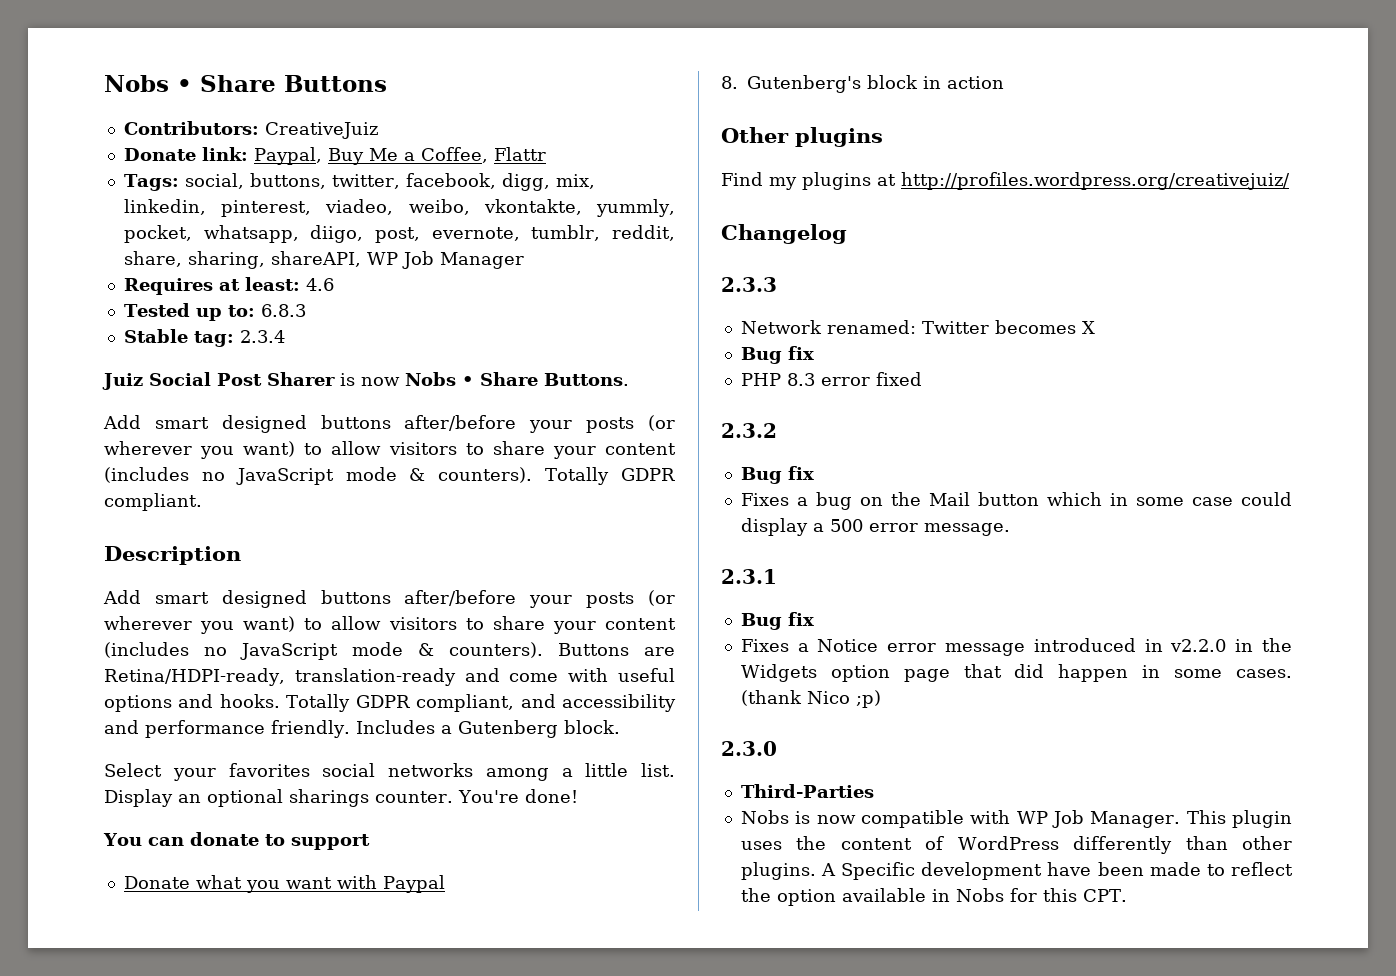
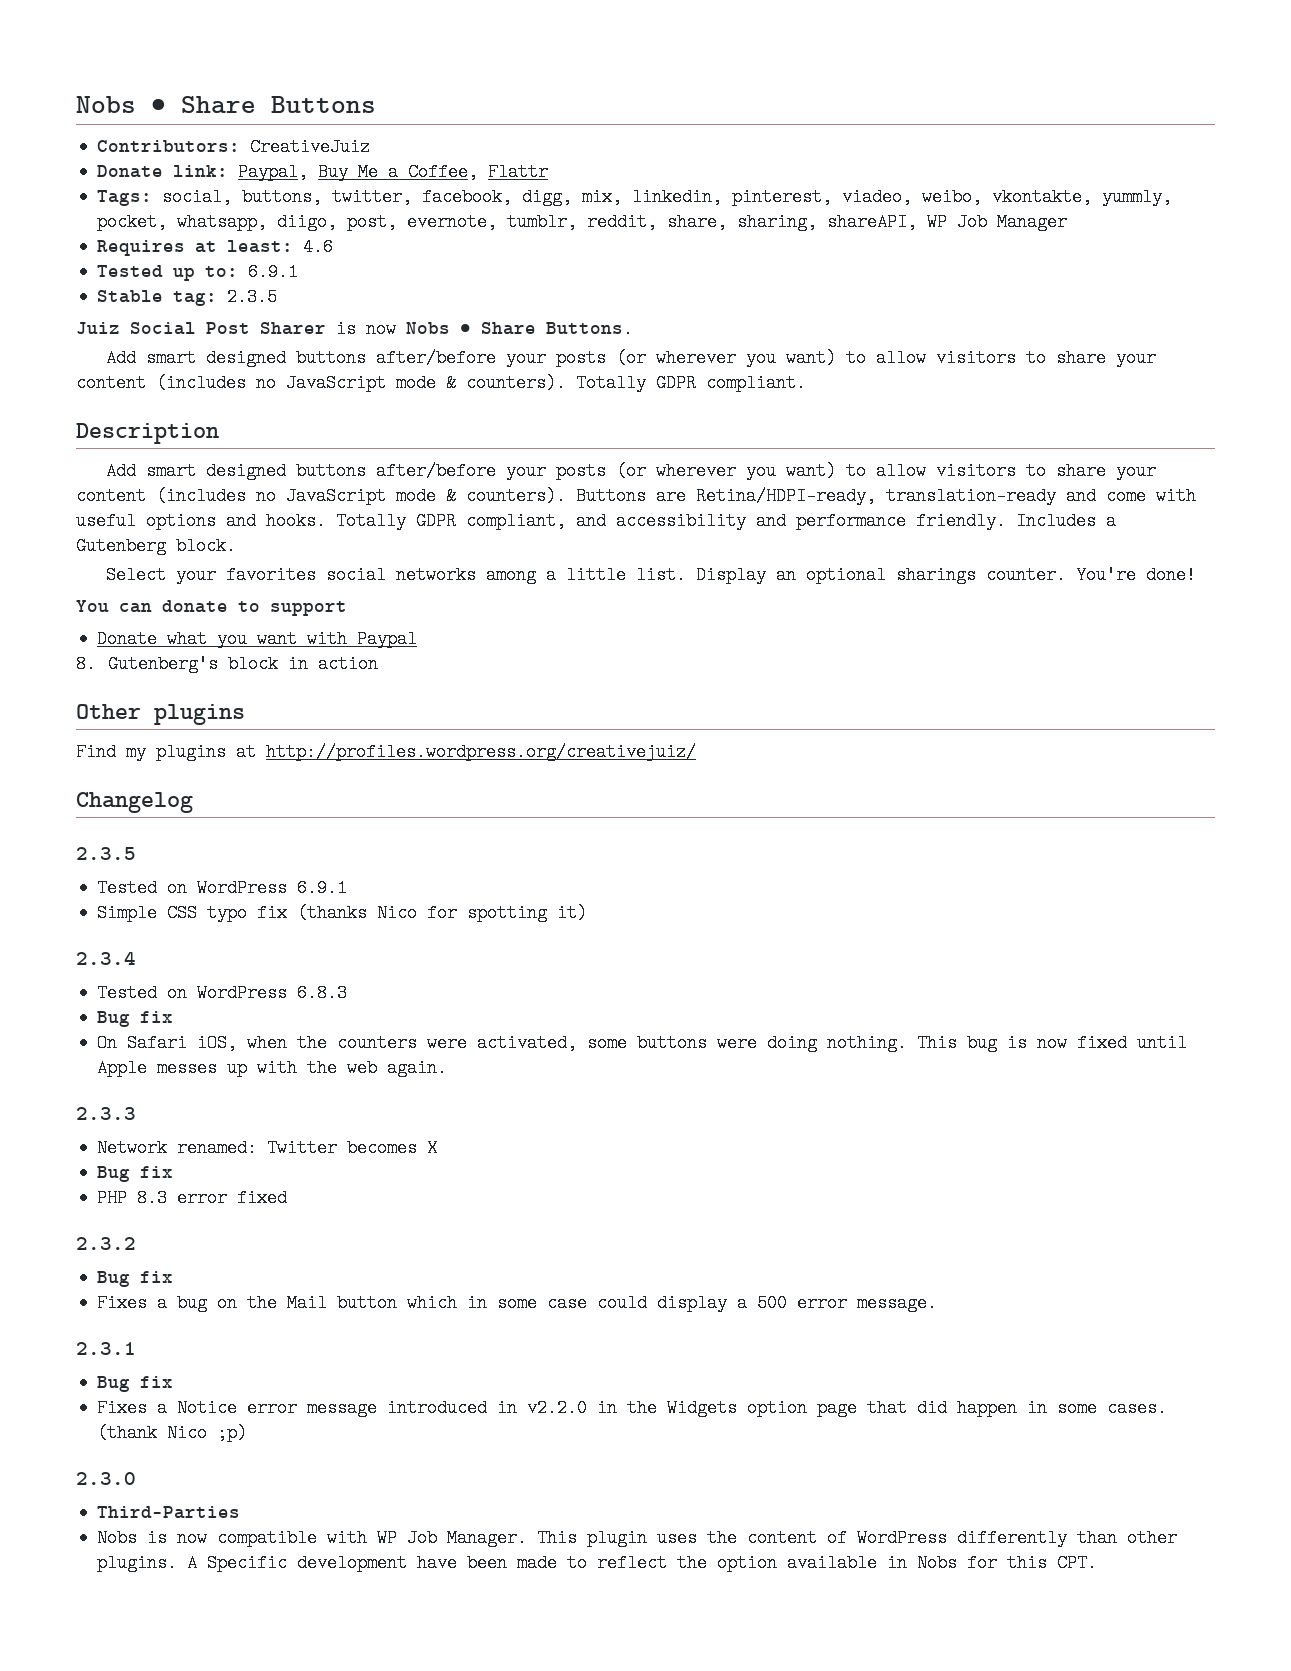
- Tested up to: 6.8.3
+ Tested up to: 6.9.1
- Stable tag: 2.3.4
+ Stable tag: 2.3.5
  Changelog
+ 2.3.5
+ Tested on WordPress 6.9.1
+ Simple CSS typo fix (thanks Nico for spotting it)
+ 2.3.4
+ Tested on WordPress 6.8.3
+ Bug fix
+ On Safari iOS, when the counters were activated, some buttons were doing nothing. This bug is now fixed until Apple messes up with the web again.

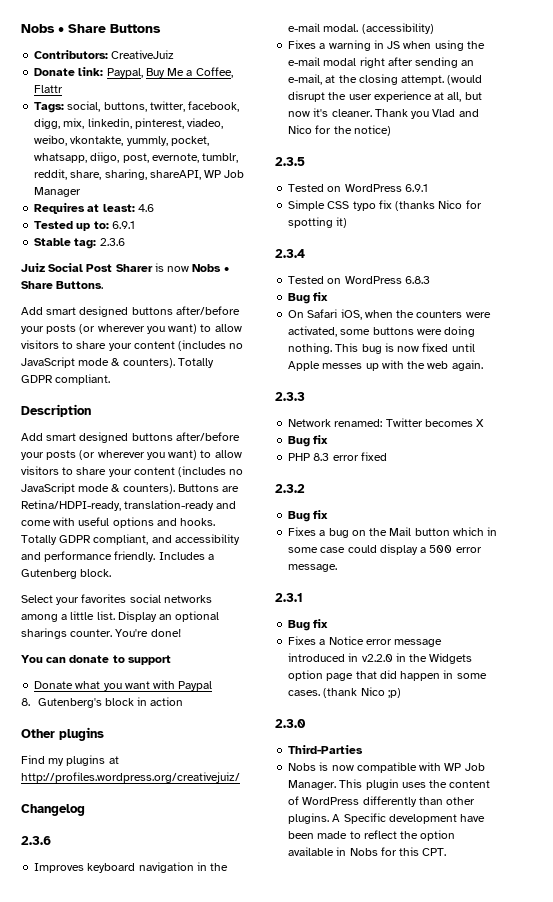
- Stable tag: 2.3.5
+ Stable tag: 2.3.6
  Changelog
+ 2.3.6
+ Improves keyboard navigation in the e-mail modal. (accessibility)
+ Fixes a warning in JS when using the e-mail modal right after sending an e-mail, at the closing attempt. (would disrupt the user experience at all, but now it's cleaner. Thank you Vlad and Nico for the notice)

